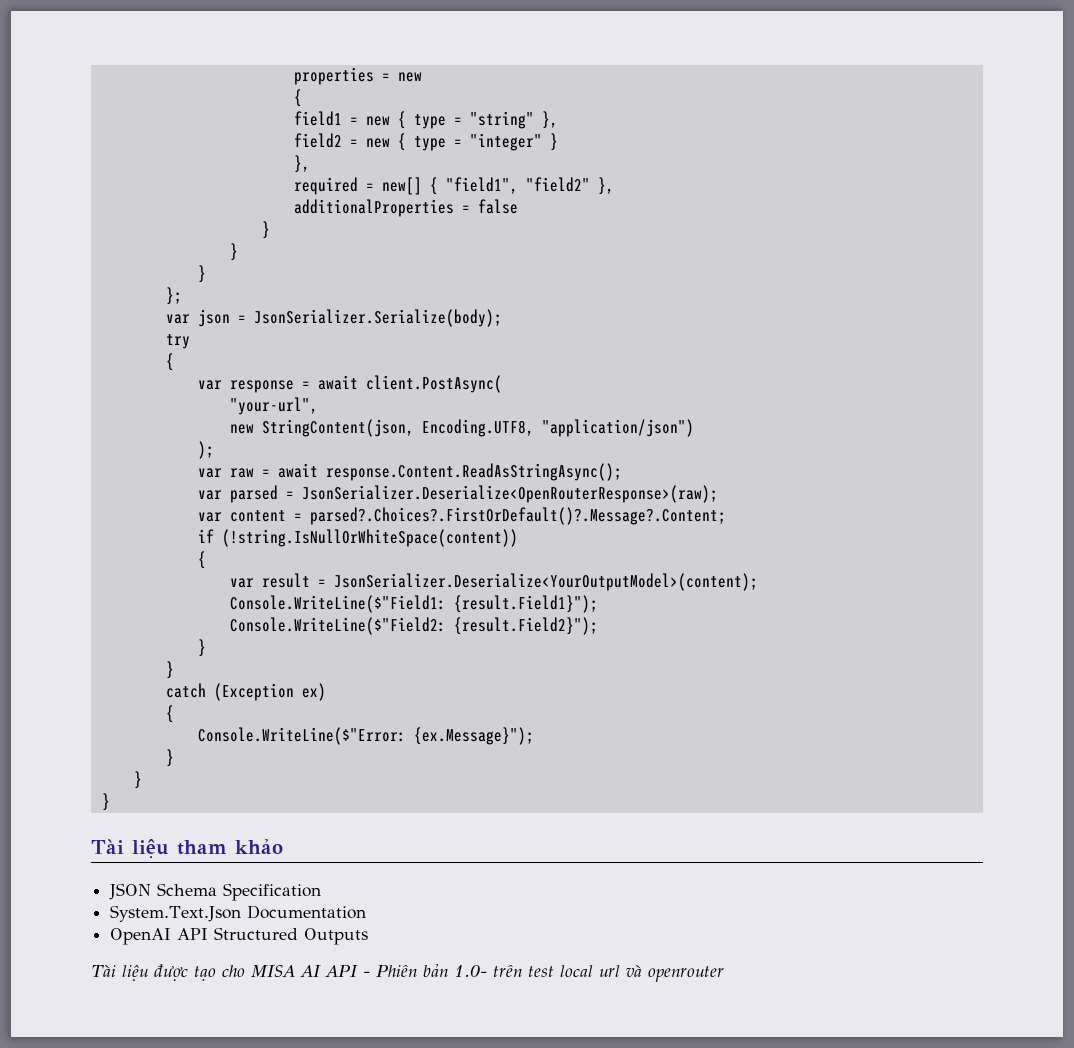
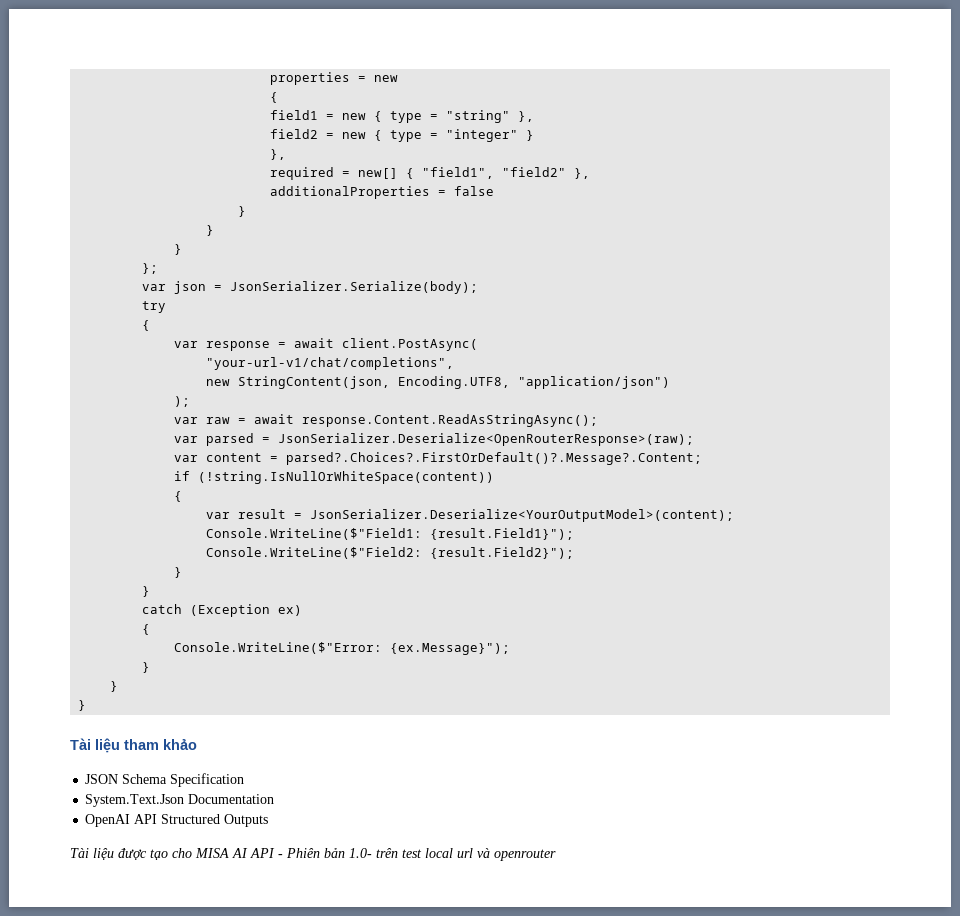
- "your-url",
+ "your-url-v1/chat/completions",

